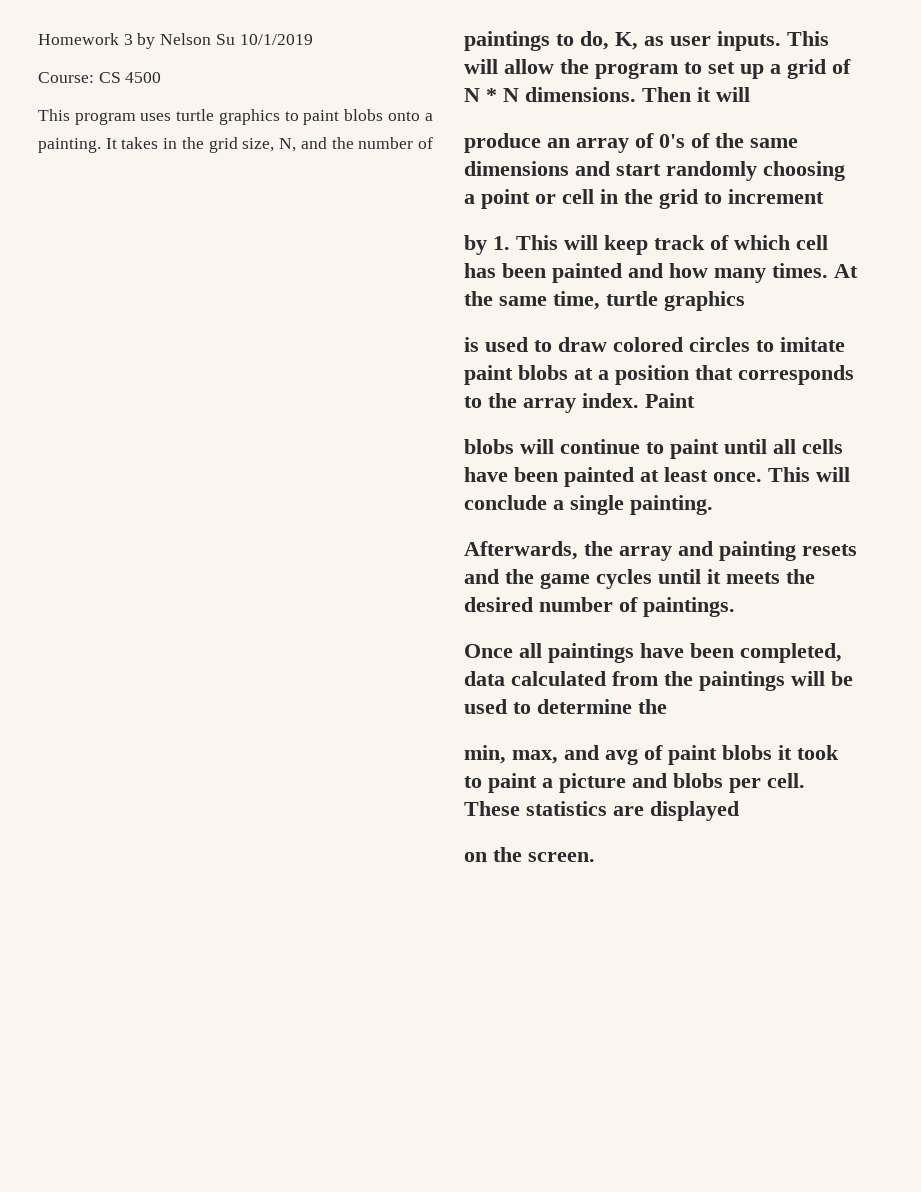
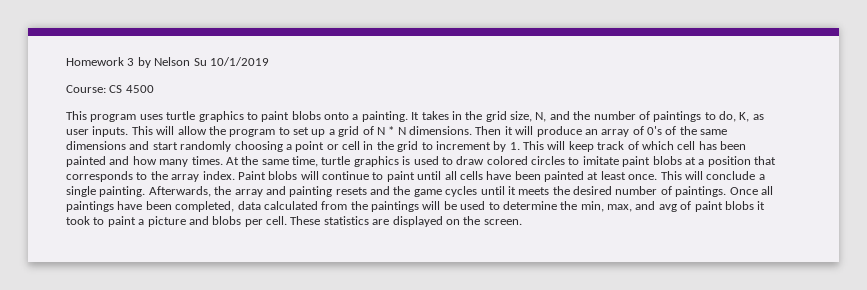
- It takes in the grid size, N, and the number of
- paintings to do, K, as user inputs.
+ It takes in the grid size, N, and the number of paintings to do, K, as user inputs.
- Then it will
- produce an array of 0's of the same dimensions and start randomly choosing a point or cell in the grid to increment
- by 1. This will keep track of which cell has been painted and how many times.
+ Then it will produce an array of 0's of the same dimensions and start randomly choosing a point or cell in the grid to increment by 1. This will keep track of which cell has been painted and how many times.
- At the same time, turtle graphics
- is used to draw colored circles to imitate paint blobs at a position that corresponds to the array index.
+ At the same time, turtle graphics is used to draw colored circles to imitate paint blobs at a position that corresponds to the array index.
- Paint
- blobs will continue to paint until all cells have been painted at least once.
+ Paint blobs will continue to paint until all cells have been painted at least once.
- This will conclude a single painting.
- Afterwards, the array and painting resets and the game cycles until it meets the desired number of paintings.
- Once all paintings have been completed, data calculated from the paintings will be used to determine the
- min, max, and avg of paint blobs it took to paint a picture and blobs per cell.
+ This will conclude a single painting. Afterwards, the array and painting resets and the game cycles until it meets the desired number of paintings. Once all paintings have been completed, data calculated from the paintings will be used to determine the min, max, and avg of paint blobs it took to paint a picture and blobs per cell.
- These statistics are displayed
- on the screen.
+ These statistics are displayed on the screen.

